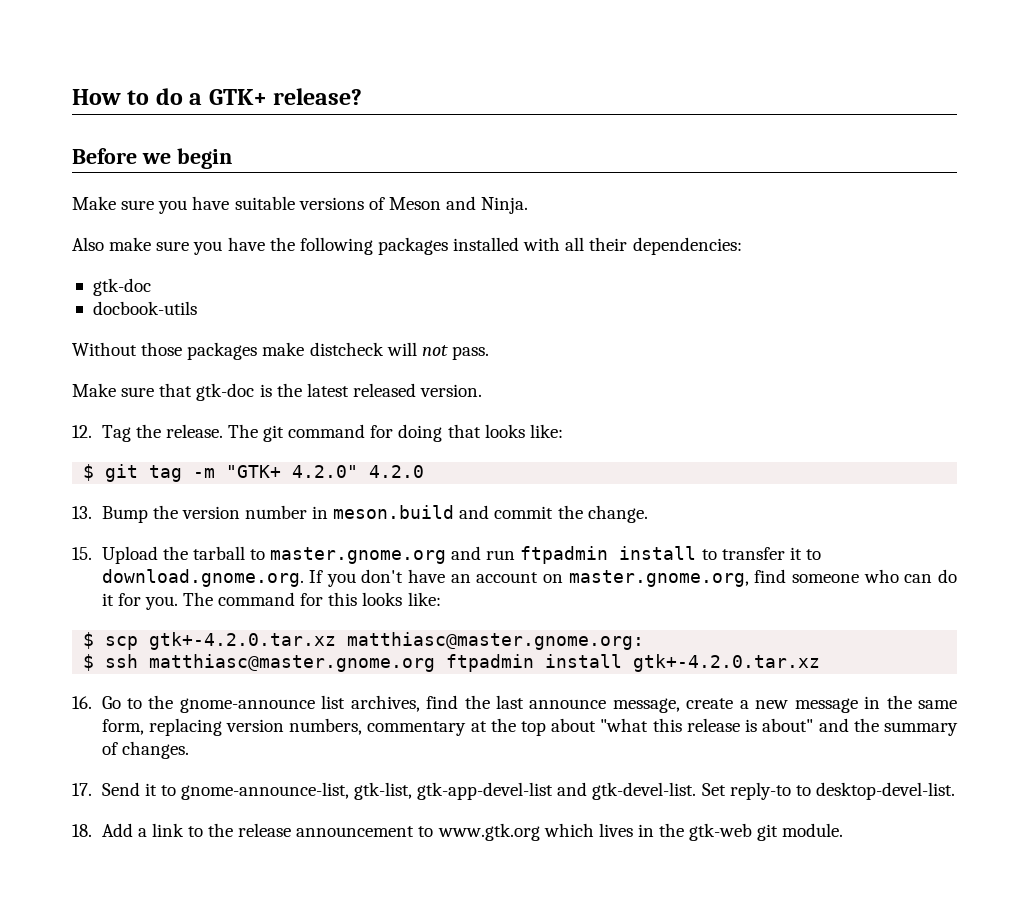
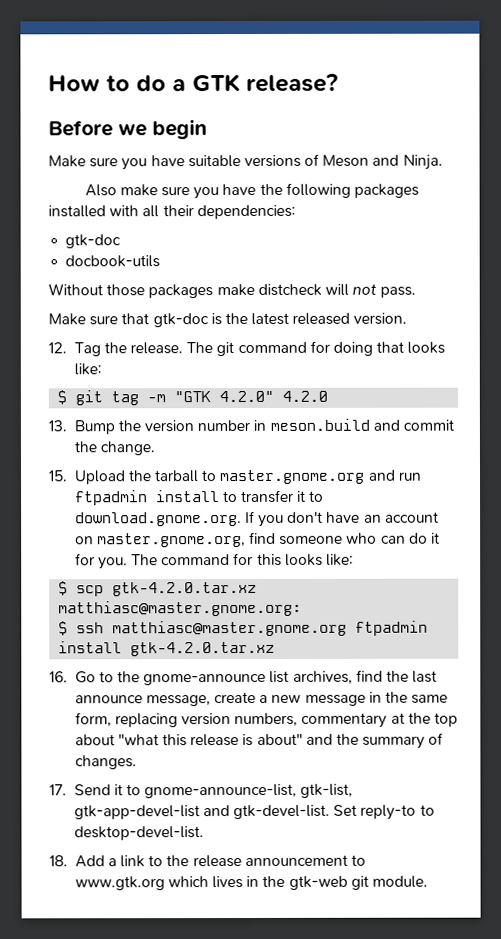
- How to do a GTK+ release?
+ How to do a GTK release?
- $ git tag -m "GTK+ 4.2.0" 4.2.0
+ $ git tag -m "GTK 4.2.0" 4.2.0
- $ scp gtk+-4.2.0.tar.xz matthiasc@master.gnome.org:
+ $ scp gtk-4.2.0.tar.xz matthiasc@master.gnome.org:
- $ ssh matthiasc@master.gnome.org ftpadmin install gtk+-4.2.0.tar.xz
+ $ ssh matthiasc@master.gnome.org ftpadmin install gtk-4.2.0.tar.xz

